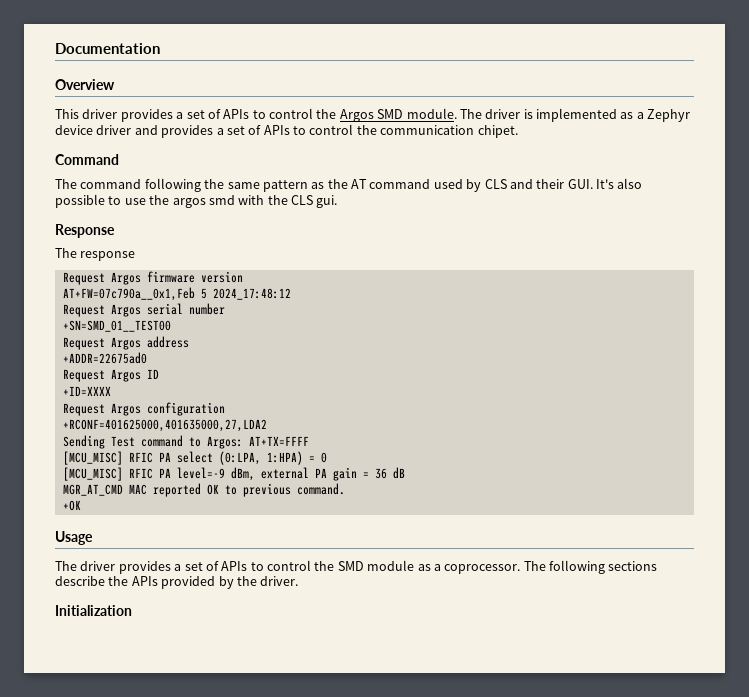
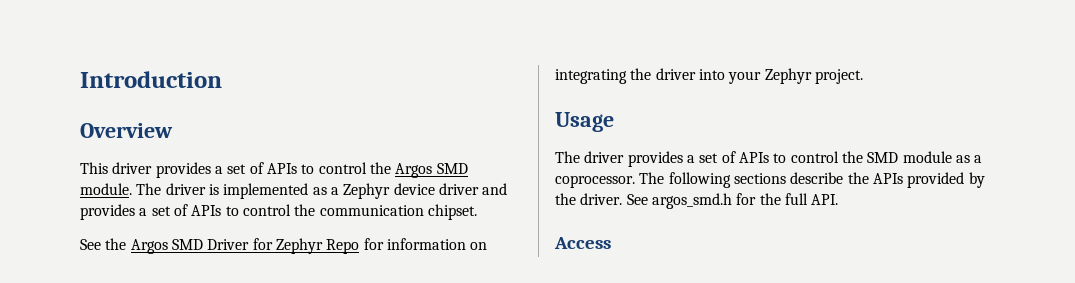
- Documentation
+ Introduction
- The driver is implemented as a Zephyr device driver and provides a set of APIs to control the communication chipet.
- Command
- The command following the same pattern as the AT command used by CLS and their GUI. It's also possible to use the argos smd with the CLS gui.
- Response
- The response
- Request Argos firmware version
- AT+FW=07c790a__0x1,Feb 5 2024_17:48:12
- Request Argos serial number
- +SN=SMD_01__TEST00
- Request Argos address
- +ADDR=22675ad0
- Request Argos ID
- +ID=XXXX
- Request Argos configuration
- +RCONF=401625000,401635000,27,LDA2
- Sending Test command to Argos: AT+TX=FFFF
- [MCU_MISC] RFIC PA select (0:LPA, 1:HPA) = 0
- [MCU_MISC] RFIC PA level=-9 dBm, external PA gain = 36 dB
- MGR_AT_CMD MAC reported OK to previous command.
- +OK
+ The driver is implemented as a Zephyr device driver and provides a set of APIs to control the communication chipset.
+ See the Argos SMD Driver for Zephyr Repo for information on integrating the driver into your Zephyr project.
- The following sections describe the APIs provided by the driver.
- Initialization
+ The following sections describe the APIs provided by the driver. See argos_smd.h for the full API.
+ Access

